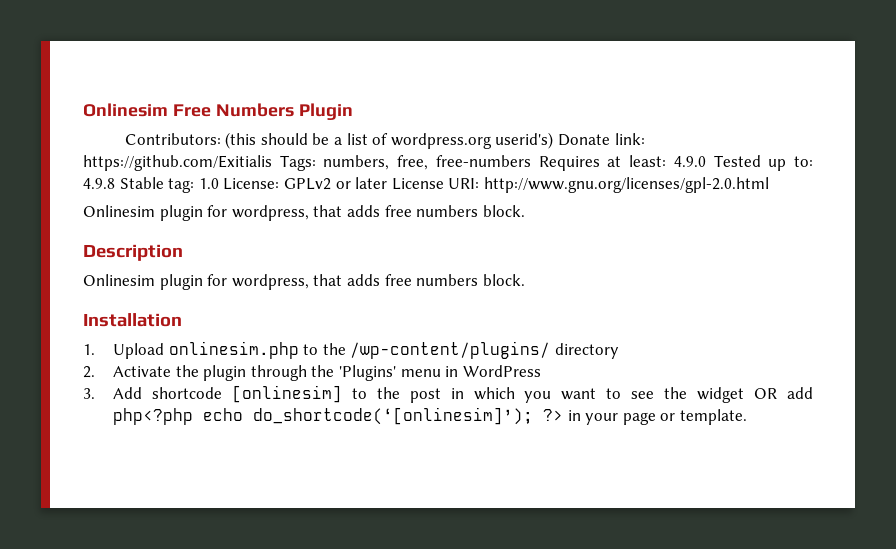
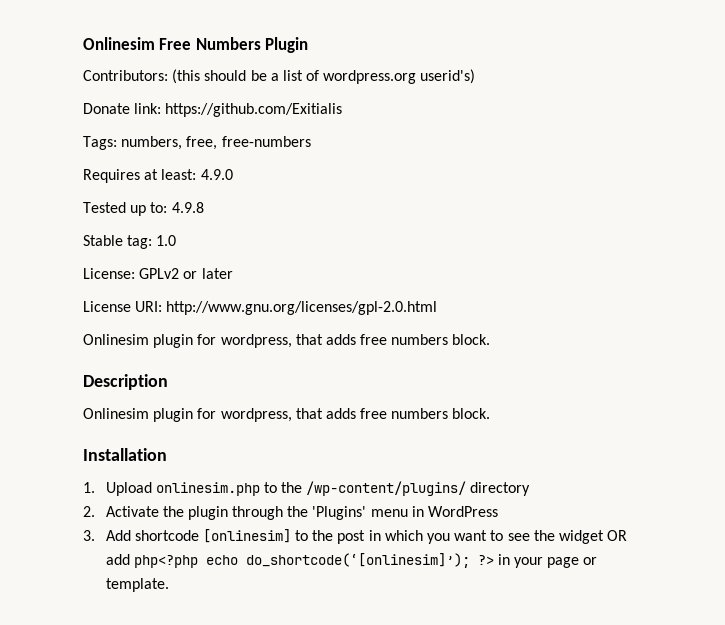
- Contributors: (this should be a list of wordpress.org userid's) Donate link: https://github.com/Exitialis Tags: numbers, free, free-numbers Requires at least: 4.9.0 Tested up to: 4.9.8 Stable tag: 1.0 License: GPLv2 or later License URI: http://www.gnu.org/licenses/gpl-2.0.html
+ Contributors: (this should be a list of wordpress.org userid's)
+ Donate link: https://github.com/Exitialis
+ Tags: numbers, free, free-numbers
+ Requires at least: 4.9.0
+ Tested up to: 4.9.8
+ Stable tag: 1.0
+ License: GPLv2 or later
+ License URI: http://www.gnu.org/licenses/gpl-2.0.html

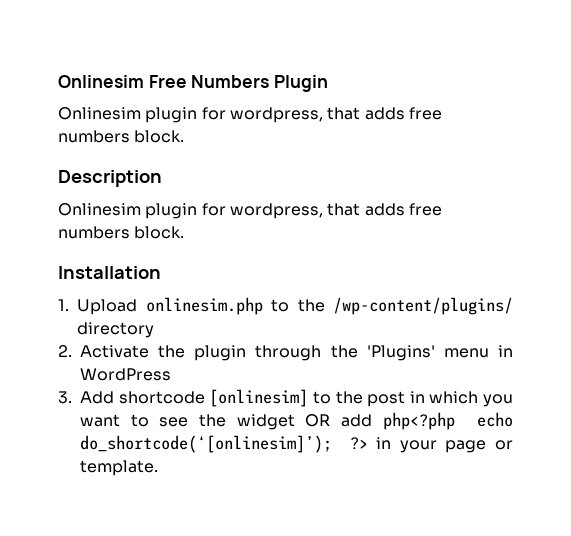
- Contributors: (this should be a list of wordpress.org userid's)
- Donate link: https://github.com/Exitialis
- Tags: numbers, free, free-numbers
- Requires at least: 4.9.0
- Tested up to: 4.9.8
- Stable tag: 1.0
- License: GPLv2 or later
- License URI: http://www.gnu.org/licenses/gpl-2.0.html

